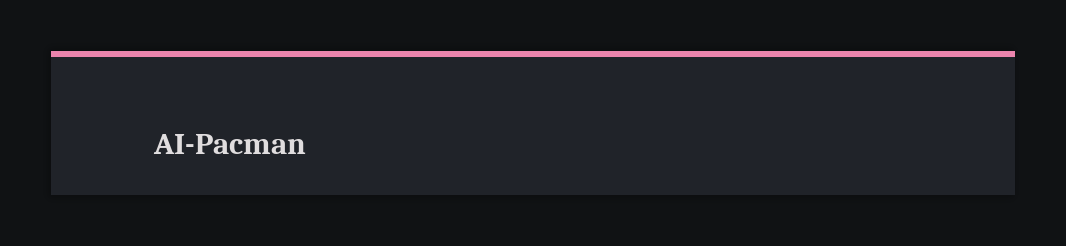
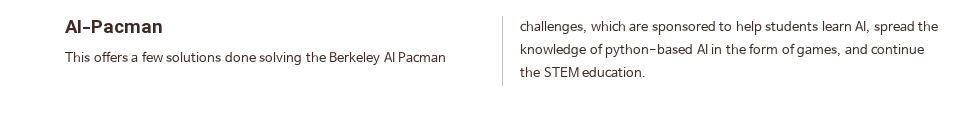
+ This offers a few solutions done solving the Berkeley AI Pacman challenges, which are sponsored to help students learn AI, spread the knowledge of python-based AI in the form of games, and continue the STEM education.

